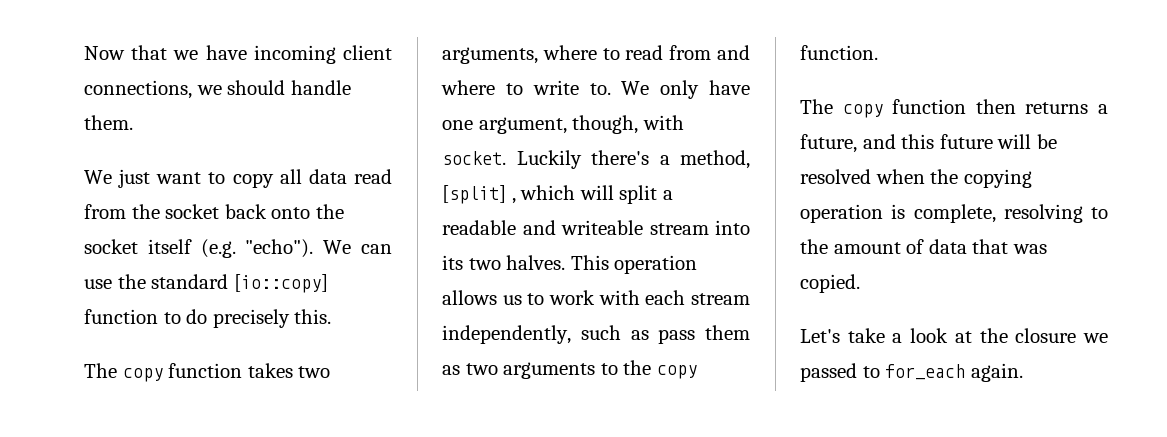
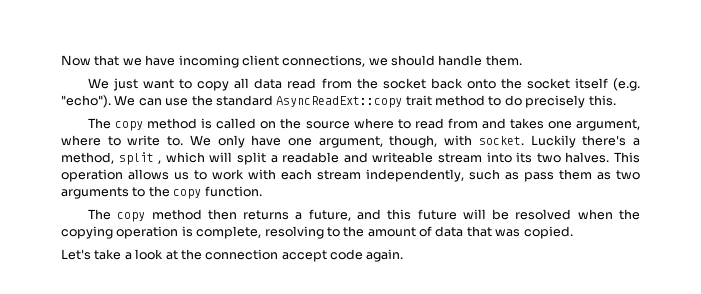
- We can use the standard [io::copy] function to do precisely this.
+ We can use the standard AsyncReadExt::copy trait method to do precisely this.
- The copy function takes two arguments, where to read from and where to write to.
+ The copy method is called on the source where to read from and takes one argument, where to write to.
- Luckily there's a method, [split] , which will split a readable and writeable stream into its two halves.
+ Luckily there's a method, split , which will split a readable and writeable stream into its two halves.
- The copy function then returns a future, and this future will be resolved when the copying operation is complete, resolving to the amount of data that was copied.
+ The copy method then returns a future, and this future will be resolved when the copying operation is complete, resolving to the amount of data that was copied.
- Let's take a look at the closure we passed to for_each again.
+ Let's take a look at the connection accept code again.

